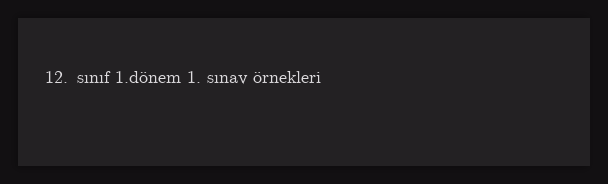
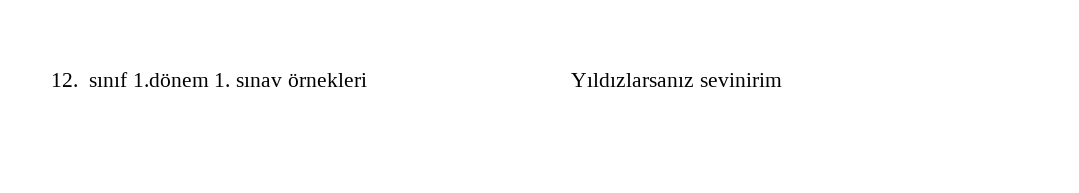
+ Yıldızlarsanız sevinirim

